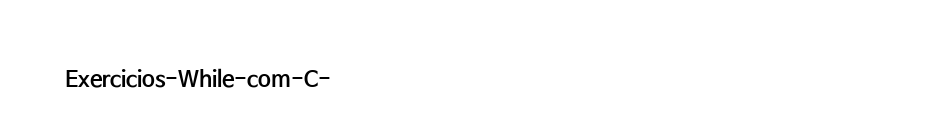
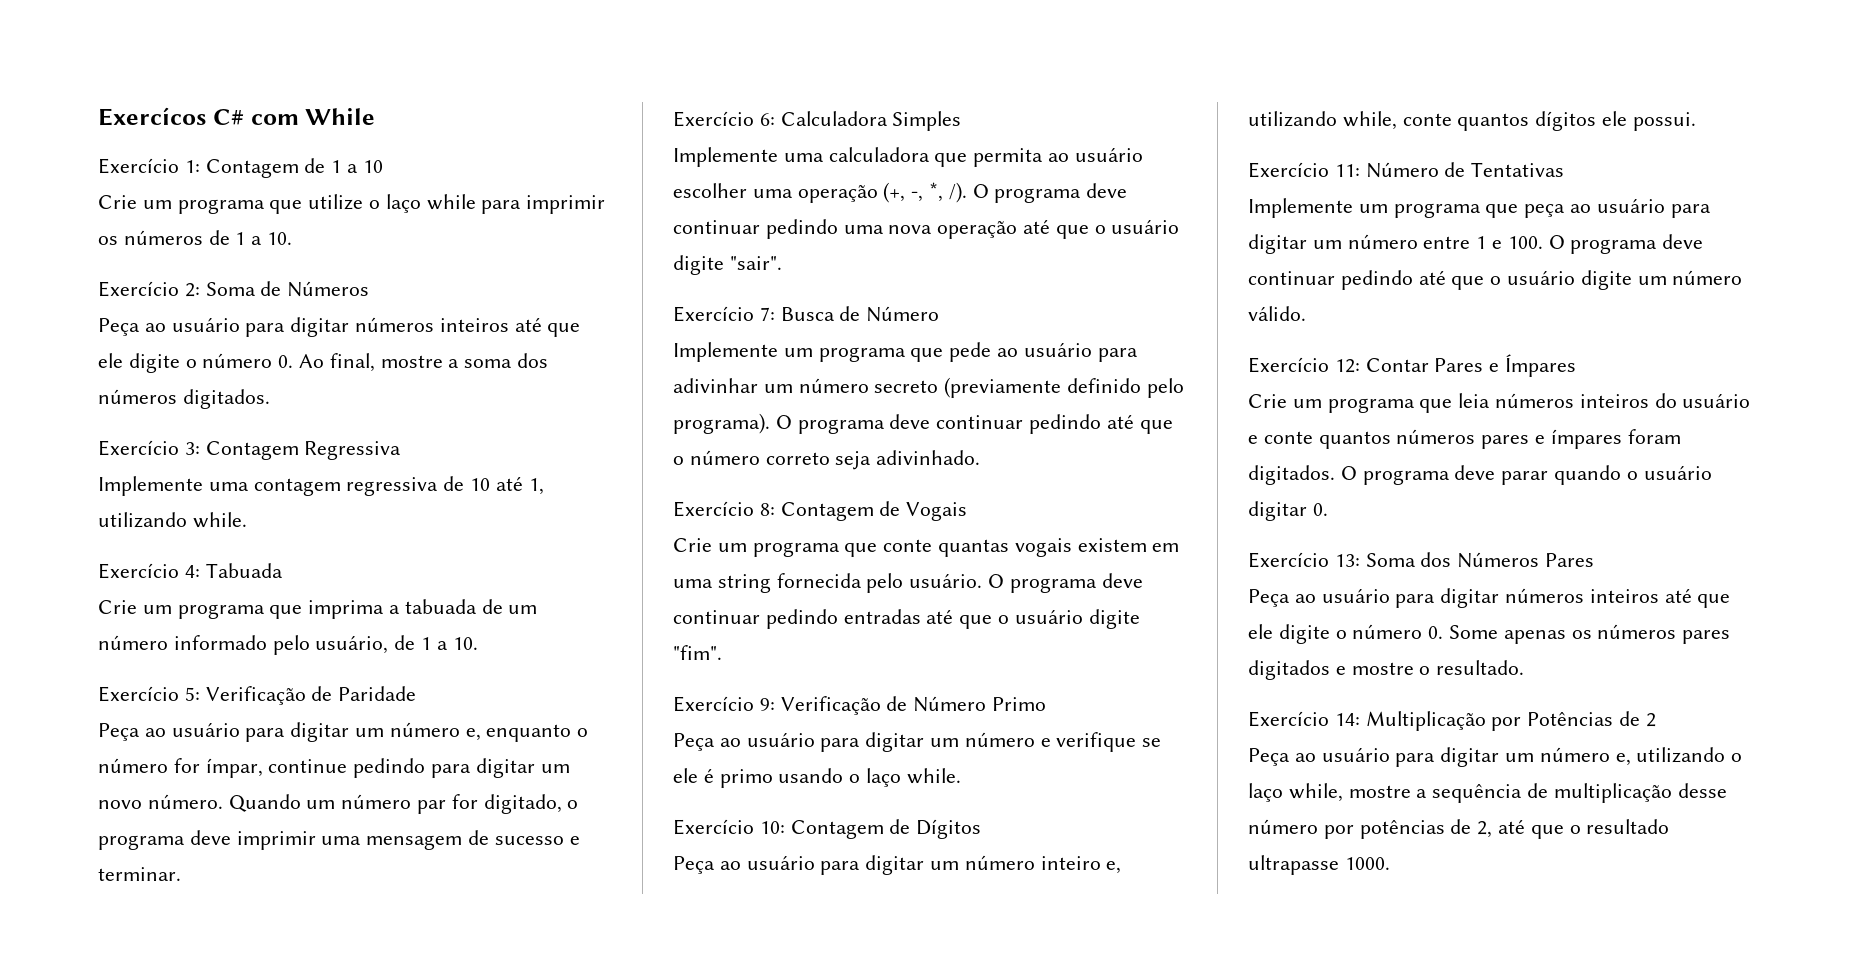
- Exercicios-While-com-C-
+ Exercícos C# com While
+ Exercício 1: Contagem de 1 a 10
+ Crie um programa que utilize o laço while para imprimir os números de 1 a 10.
+ Exercício 2: Soma de Números
+ Peça ao usuário para digitar números inteiros até que ele digite o número 0. Ao final, mostre a soma dos números digitados.
+ Exercício 3: Contagem Regressiva
+ Implemente uma contagem regressiva de 10 até 1, utilizando while.
+ Exercício 4: Tabuada
+ Crie um programa que imprima a tabuada de um número informado pelo usuário, de 1 a 10.
+ Exercício 5: Verificação de Paridade
+ Peça ao usuário para digitar um número e, enquanto o número for ímpar, continue pedindo para digitar um novo número. Quando um número par for digitado, o programa deve imprimir uma mensagem de sucesso e terminar.
+ Exercício 6: Calculadora Simples
+ Implemente uma calculadora que permita ao usuário escolher uma operação (+, -, *, /). O programa deve continuar pedindo uma nova operação até que o usuário digite "sair".
+ Exercício 7: Busca de Número
+ Implemente um programa que pede ao usuário para adivinhar um número secreto (previamente definido pelo programa). O programa deve continuar pedindo até que o número correto seja adivinhado.
+ Exercício 8: Contagem de Vogais
+ Crie um programa que conte quantas vogais existem em uma string fornecida pelo usuário. O programa deve continuar pedindo entradas até que o usuário digite "fim".
+ Exercício 9: Verificação de Número Primo
+ Peça ao usuário para digitar um número e verifique se ele é primo usando o laço while.
+ Exercício 10: Contagem de Dígitos
+ Peça ao usuário para digitar um número inteiro e, utilizando while, conte quantos dígitos ele possui.
+ Exercício 11: Número de Tentativas
+ Implemente um programa que peça ao usuário para digitar um número entre 1 e 100. O programa deve continuar pedindo até que o usuário digite um número válido.
+ Exercício 12: Contar Pares e Ímpares
+ Crie um programa que leia números inteiros do usuário e conte quantos números pares e ímpares foram digitados. O programa deve parar quando o usuário digitar 0.
+ Exercício 13: Soma dos Números Pares
+ Peça ao usuário para digitar números inteiros até que ele digite o número 0. Some apenas os números pares digitados e mostre o resultado.
+ Exercício 14: Multiplicação por Potências de 2
+ Peça ao usuário para digitar um número e, utilizando o laço while, mostre a sequência de multiplicação desse número por potências de 2, até que o resultado ultrapasse 1000.

